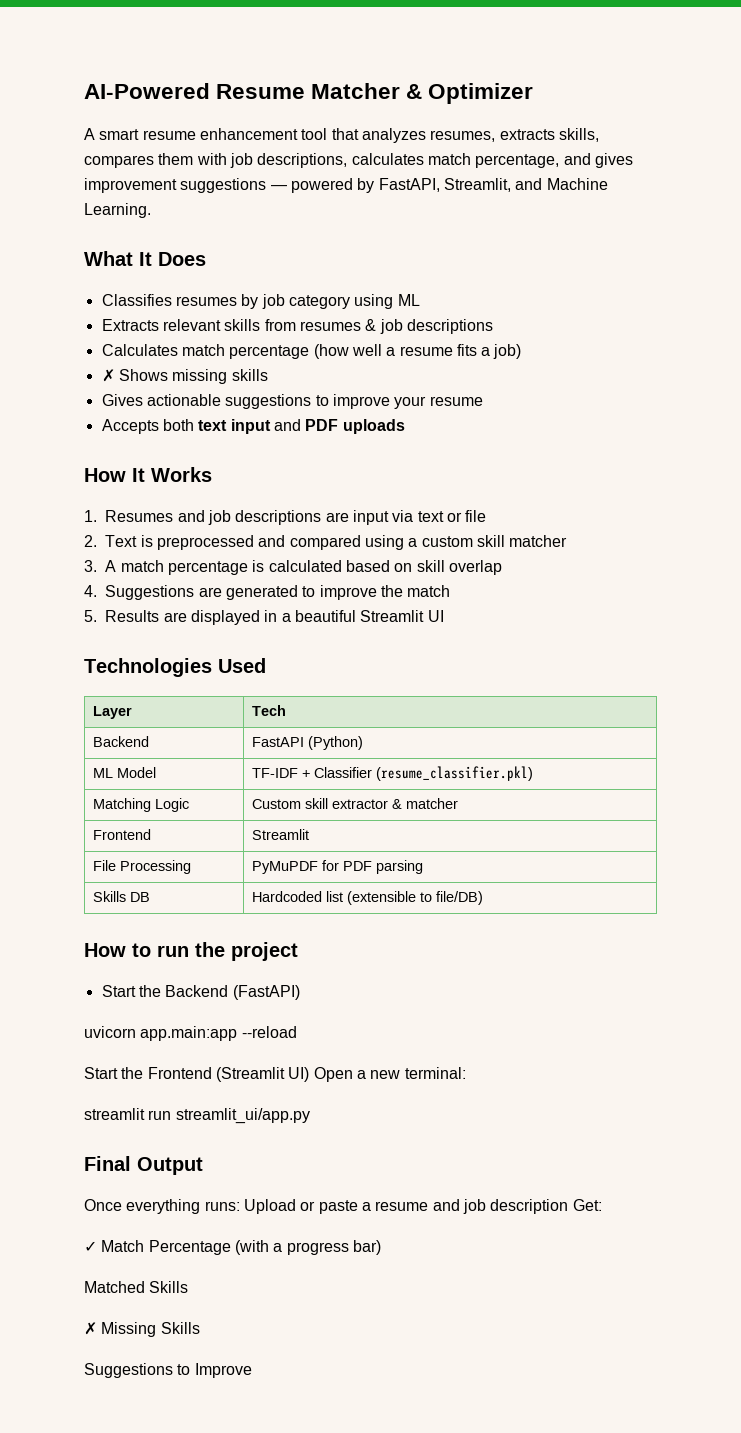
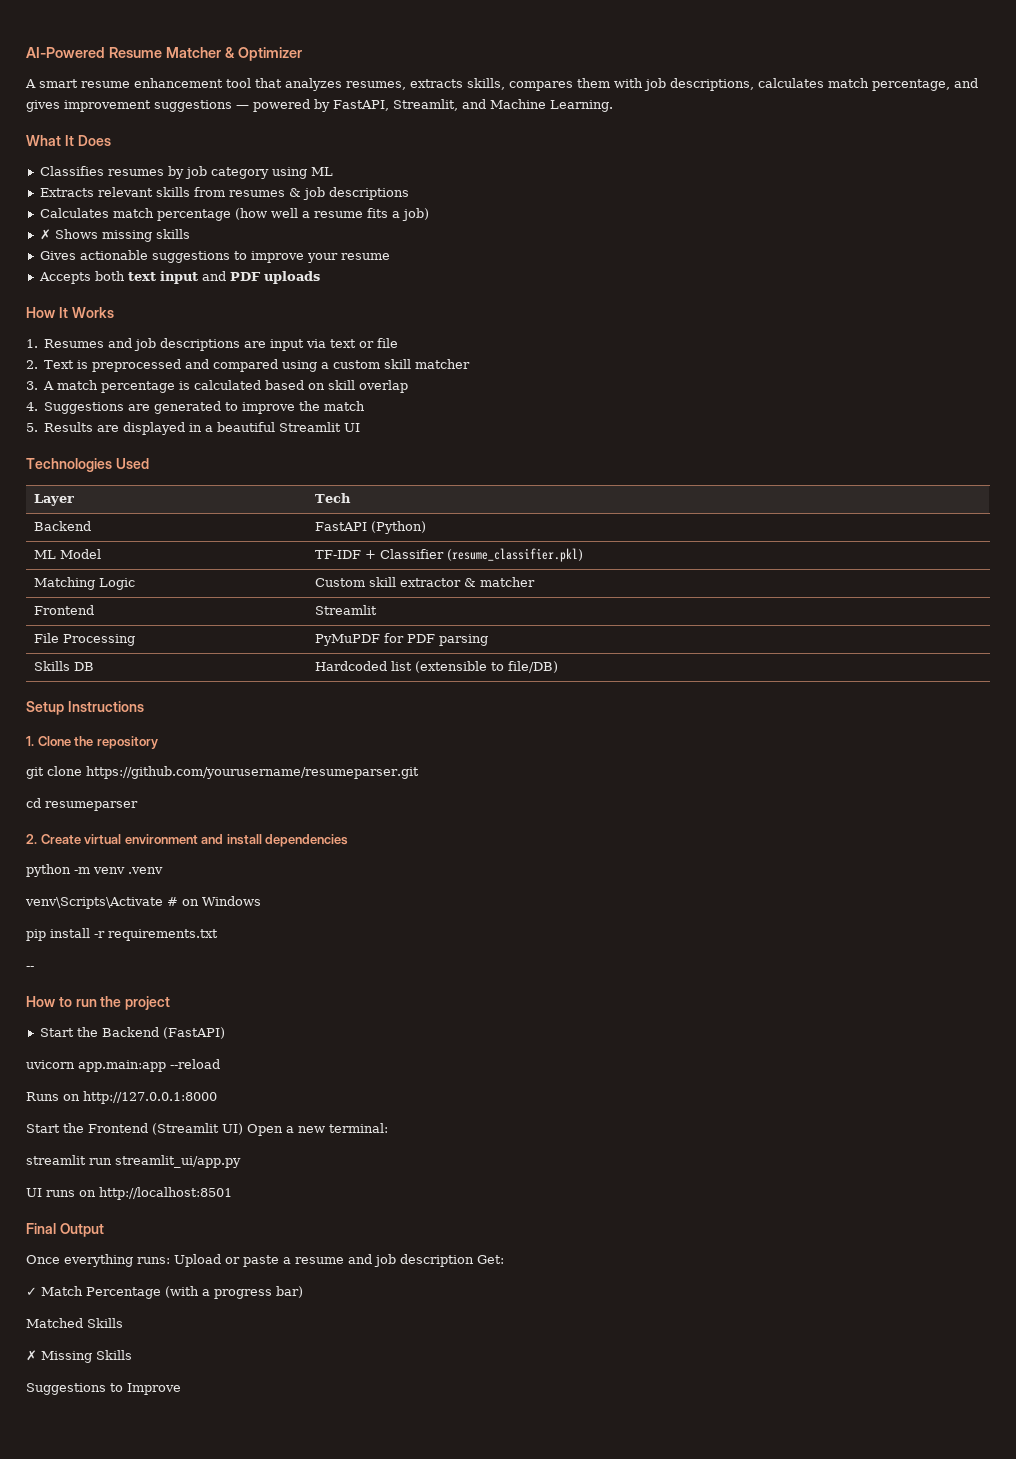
+ Setup Instructions
+ 1. Clone the repository
+ git clone https://github.com/yourusername/resumeparser.git
+ cd resumeparser
+ 2. Create virtual environment and install dependencies
+ python -m venv .venv
+ venv\Scripts\Activate # on Windows
+ pip install -r requirements.txt
+ --
+ Runs on http://127.0.0.1:8000
+ UI runs on http://localhost:8501

